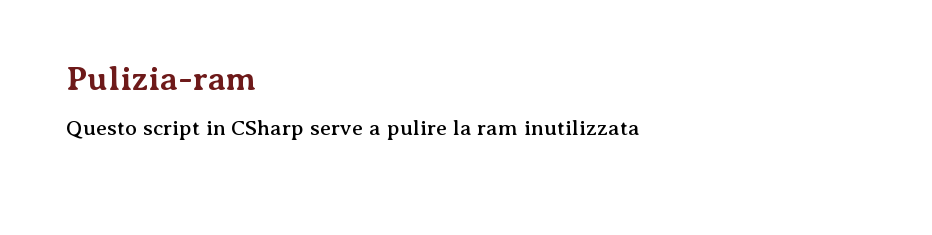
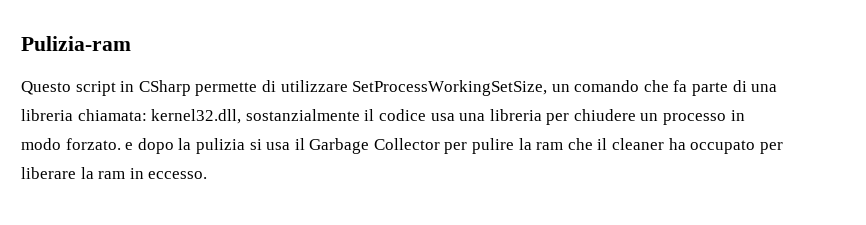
- Questo script in CSharp serve a pulire la ram inutilizzata
+ Questo script in CSharp permette di utilizzare SetProcessWorkingSetSize, un comando che fa parte di una libreria chiamata: kernel32.dll, sostanzialmente il codice usa una libreria per chiudere un processo in modo forzato. e dopo la pulizia si usa il Garbage Collector per pulire la ram che il cleaner ha occupato per liberare la ram in eccesso.

